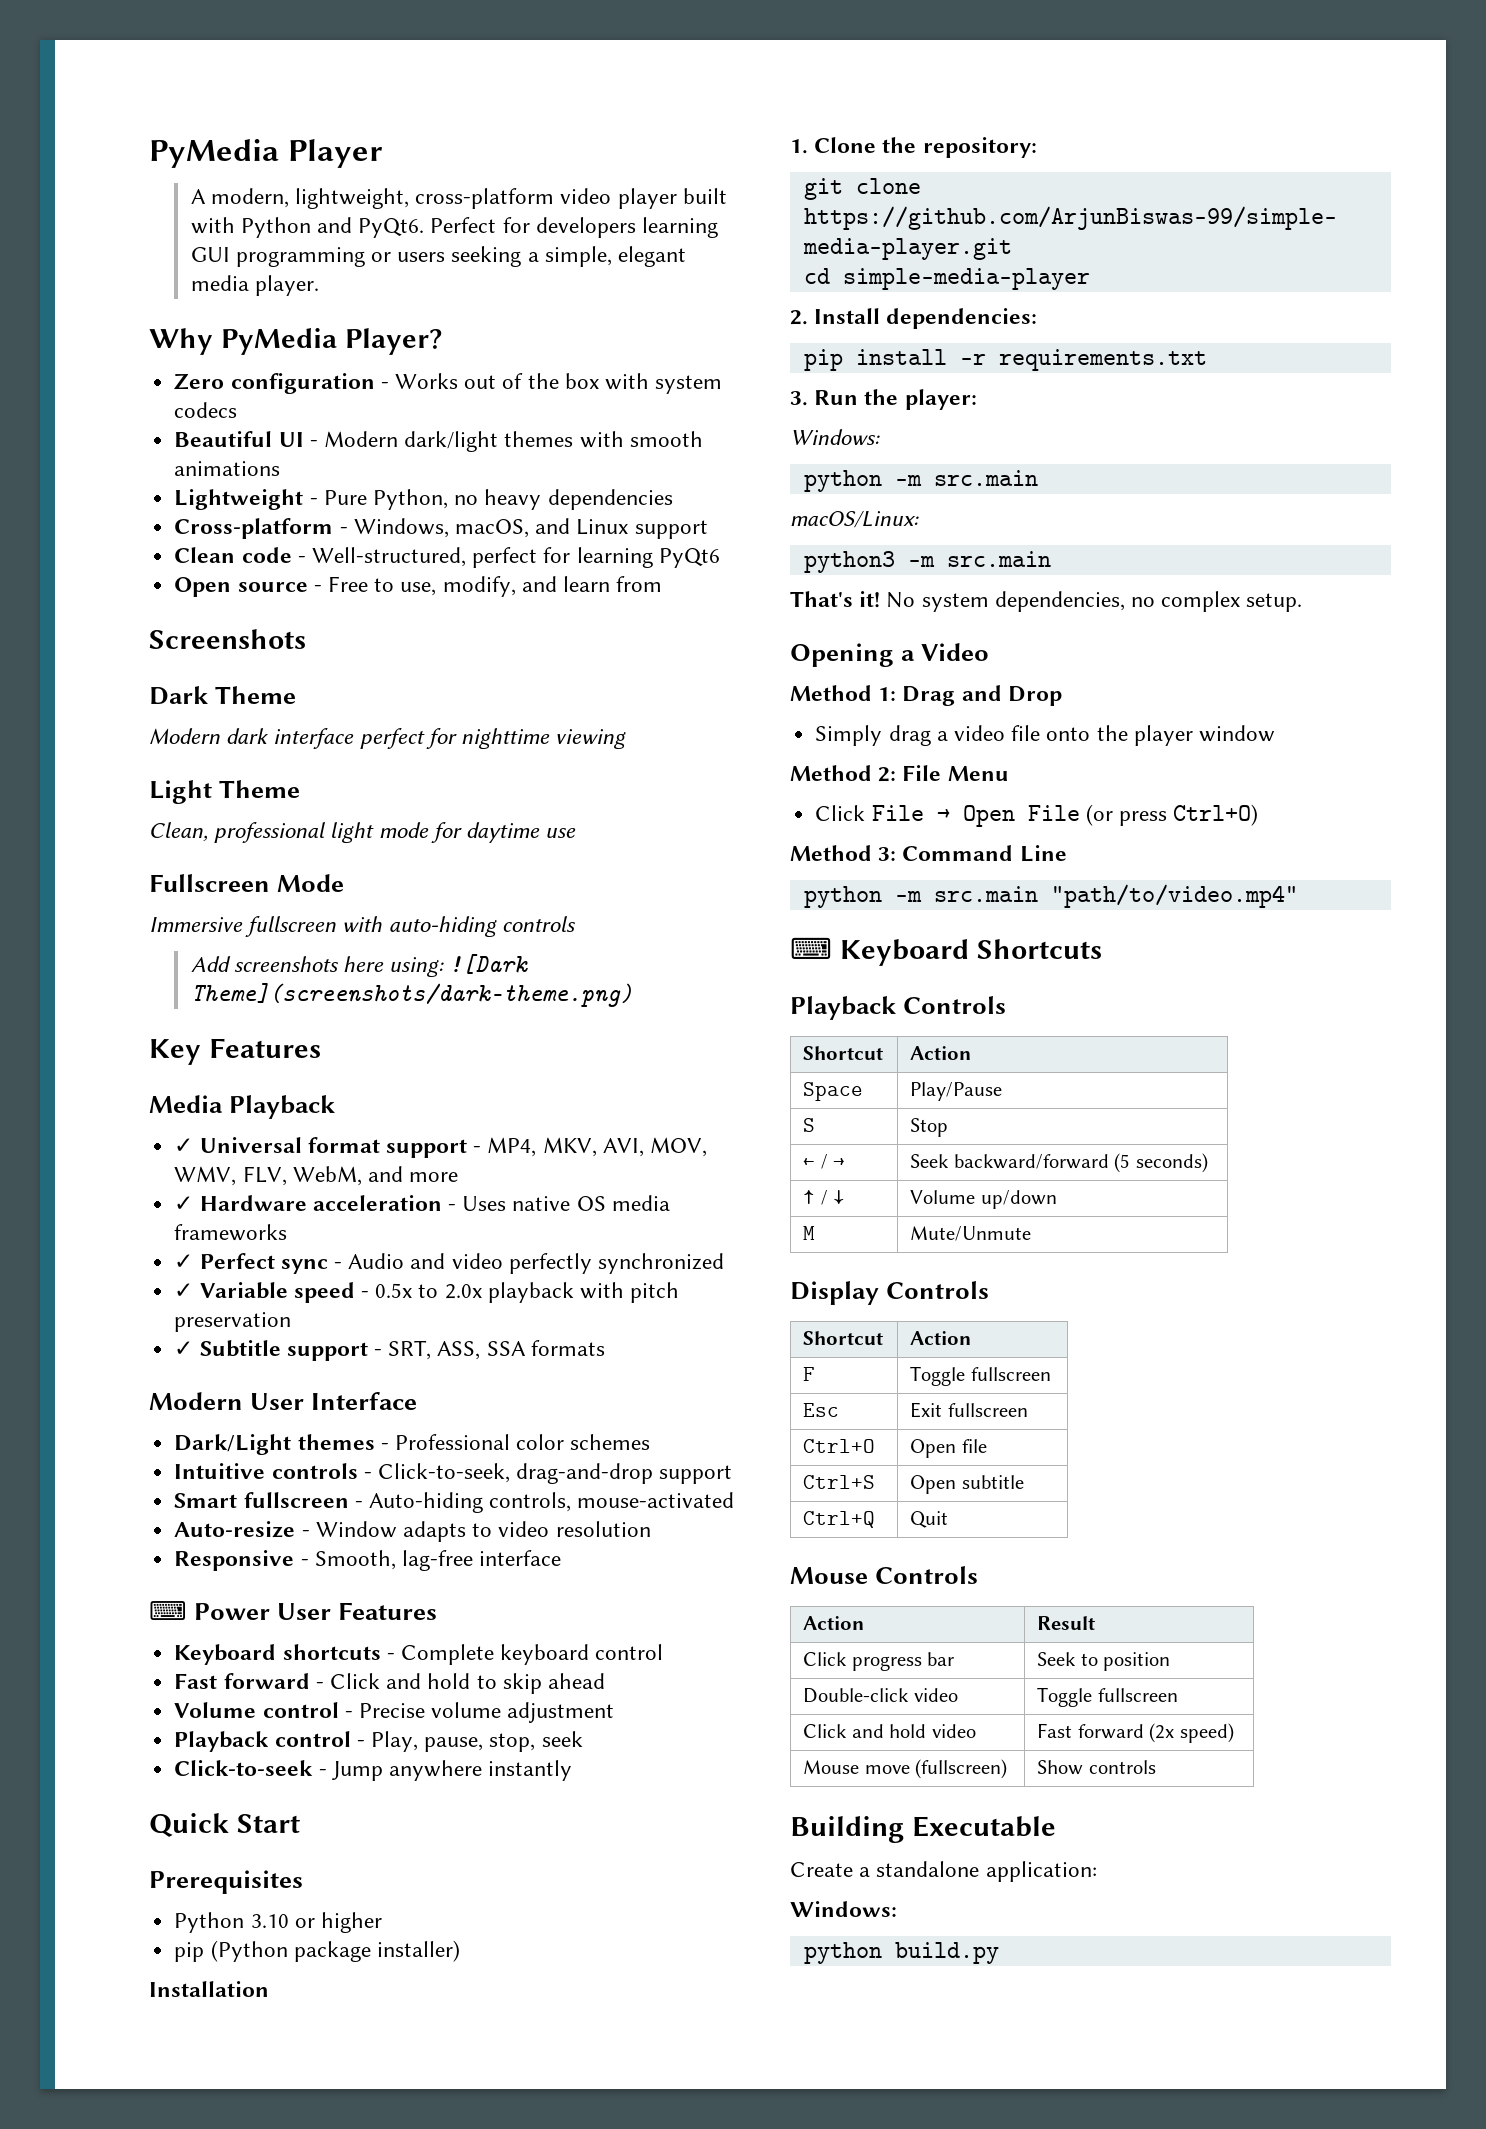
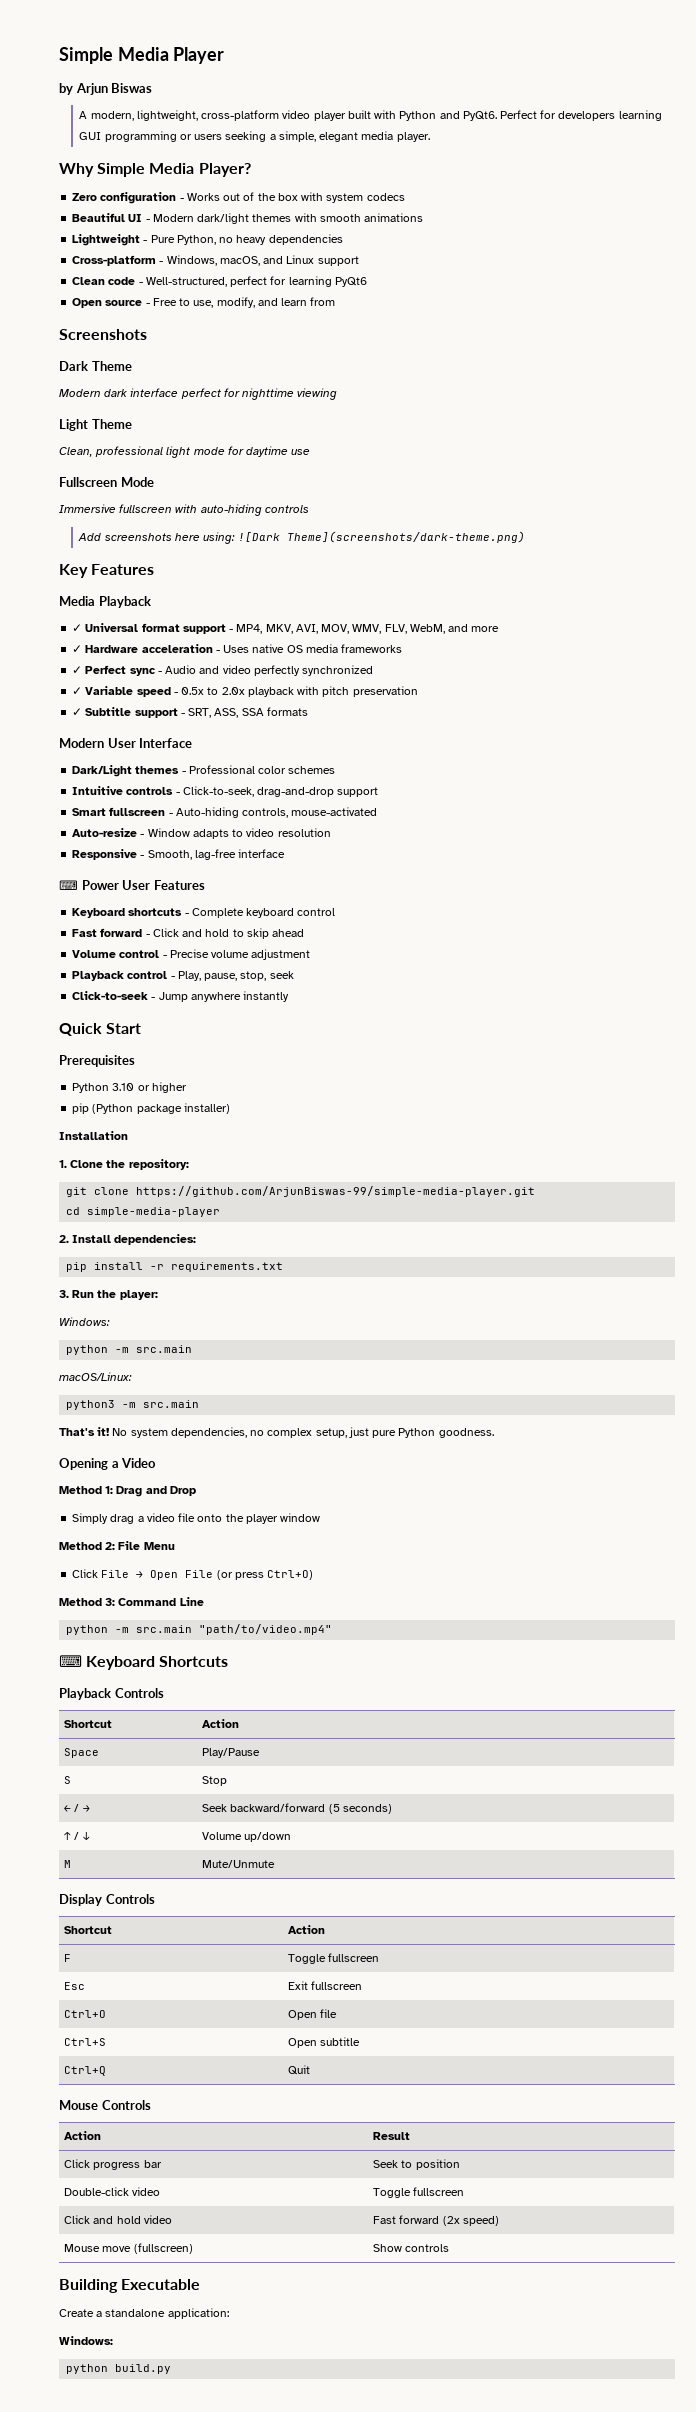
- PyMedia Player
+ Simple Media Player
+ by Arjun Biswas
- Why PyMedia Player?
+ Why Simple Media Player?
- No system dependencies, no complex setup.
+ No system dependencies, no complex setup, just pure Python goodness.

